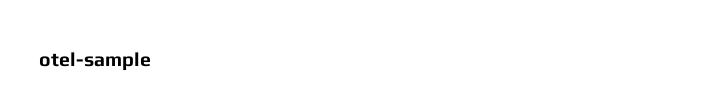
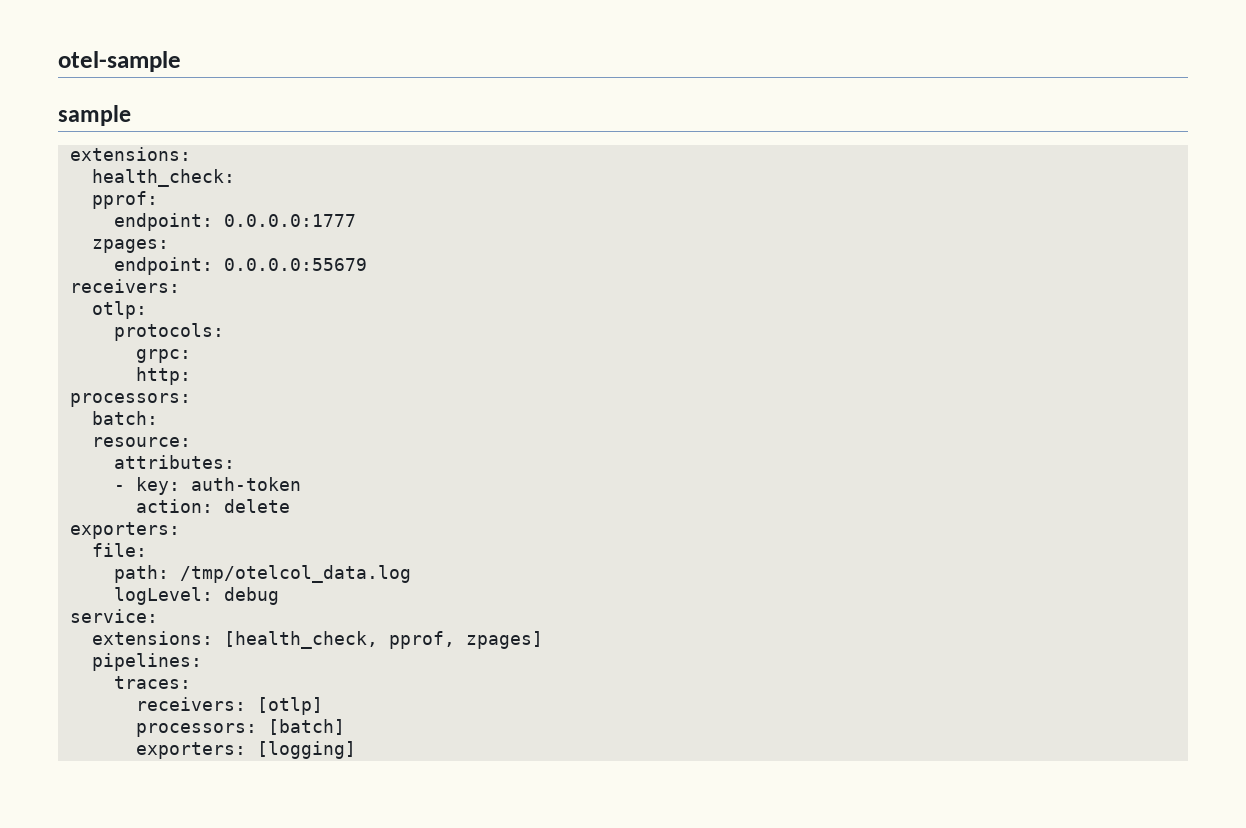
+ sample
+ extensions:
+ health_check:
+ pprof:
+ endpoint: 0.0.0.0:1777
+ zpages:
+ endpoint: 0.0.0.0:55679
+ receivers:
+ otlp:
+ protocols:
+ grpc:
+ http:
+ processors:
+ batch:
+ resource:
+ attributes:
+ - key: auth-token
+ action: delete
+ exporters:
+ file:
+ path: /tmp/otelcol_data.log
+ logLevel: debug
+ service:
+ extensions: [health_check, pprof, zpages]
+ pipelines:
+ traces:
+ receivers: [otlp]
+ processors: [batch]
+ exporters: [logging]

